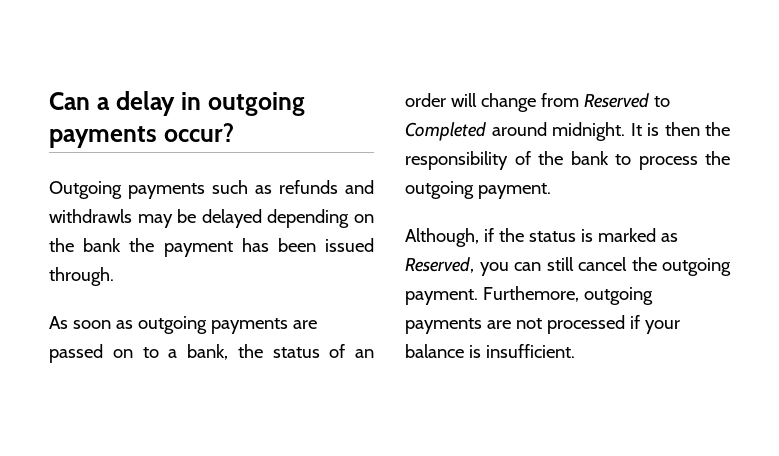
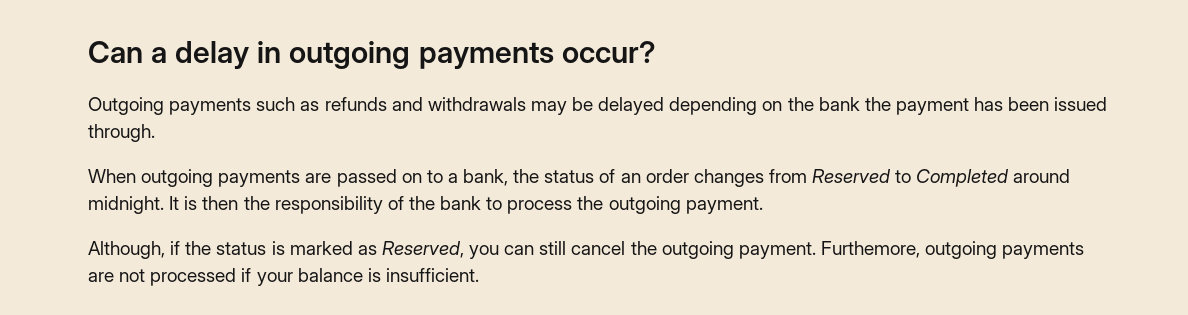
- Outgoing payments such as refunds and withdrawls may be delayed depending on the bank the payment has been issued through.
+ Outgoing payments such as refunds and withdrawals may be delayed depending on the bank the payment has been issued through.
- As soon as outgoing payments are passed on to a bank, the status of an order will change from Reserved to Completed around midnight.
+ When outgoing payments are passed on to a bank, the status of an order changes from Reserved to Completed around midnight.

